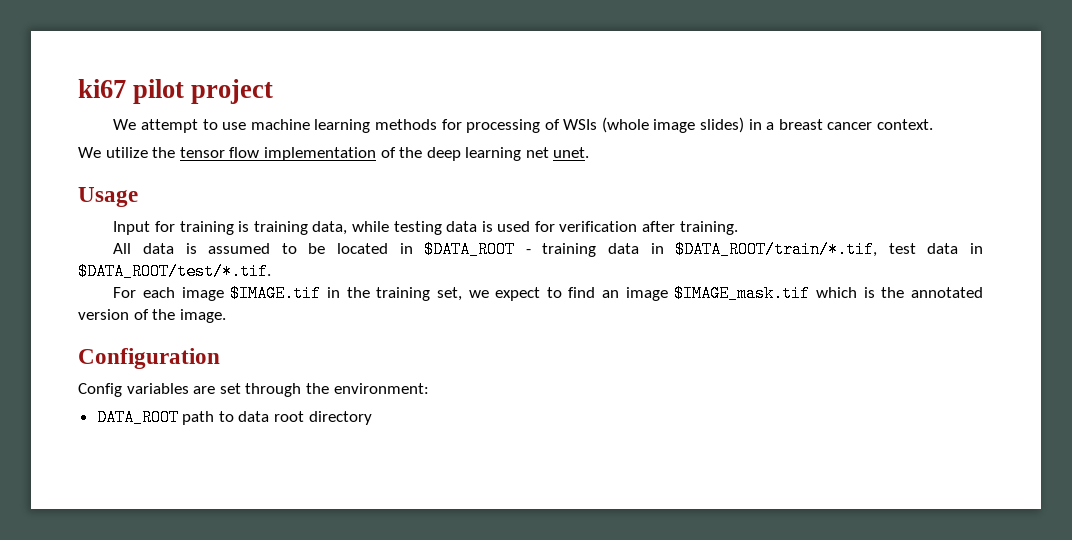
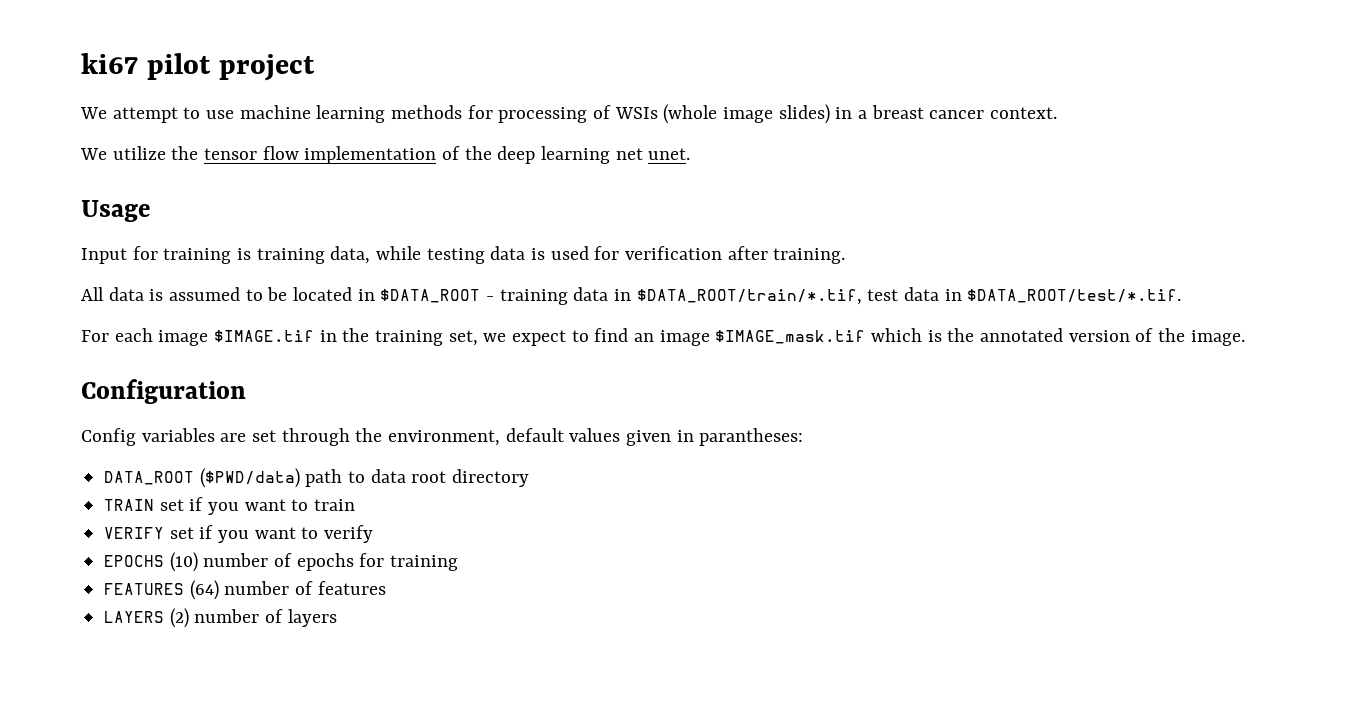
- Config variables are set through the environment:
+ Config variables are set through the environment, default values given in parantheses:
- DATA_ROOT path to data root directory
+ DATA_ROOT ($PWD/data) path to data root directory
+ TRAIN set if you want to train
+ VERIFY set if you want to verify
+ EPOCHS (10) number of epochs for training
+ FEATURES (64) number of features
+ LAYERS (2) number of layers

